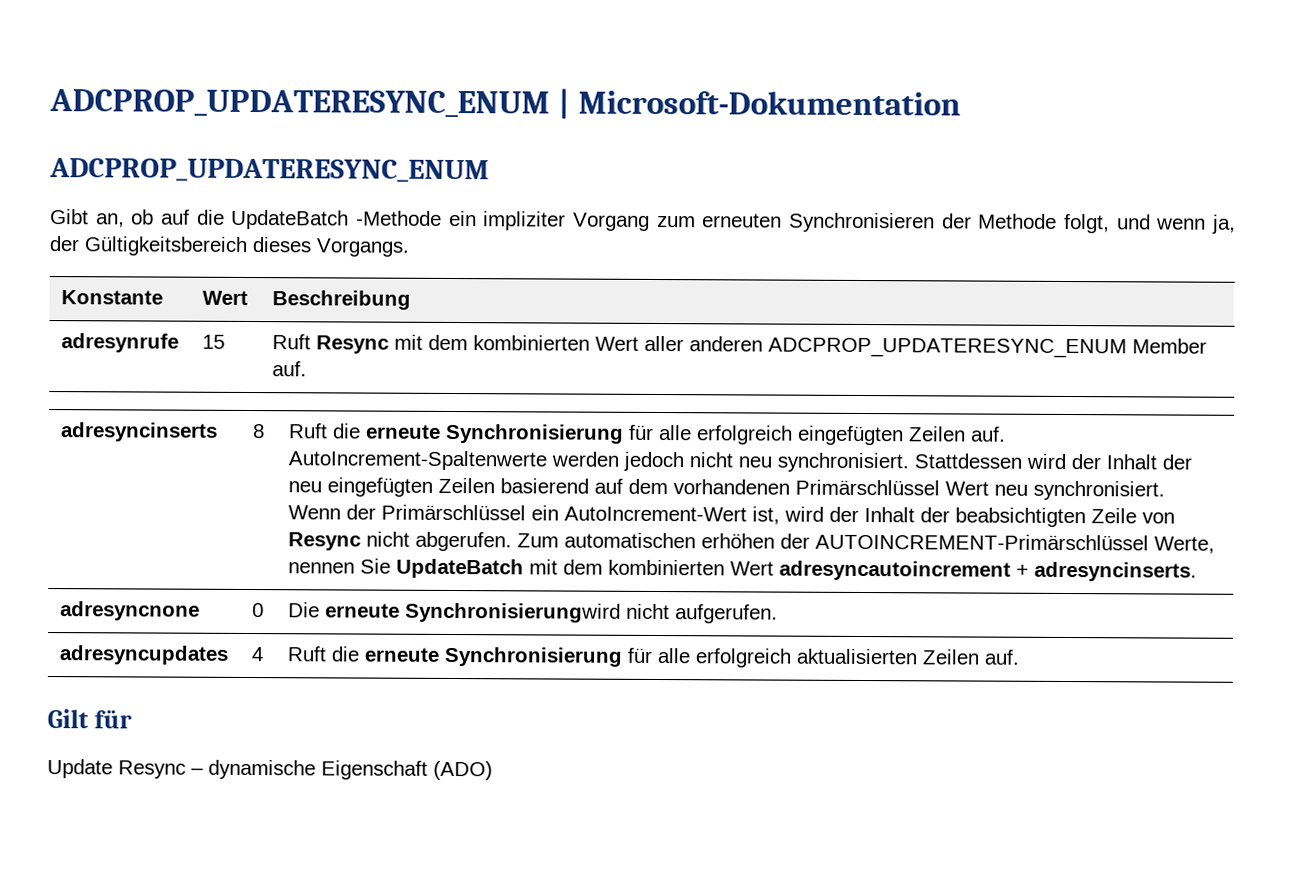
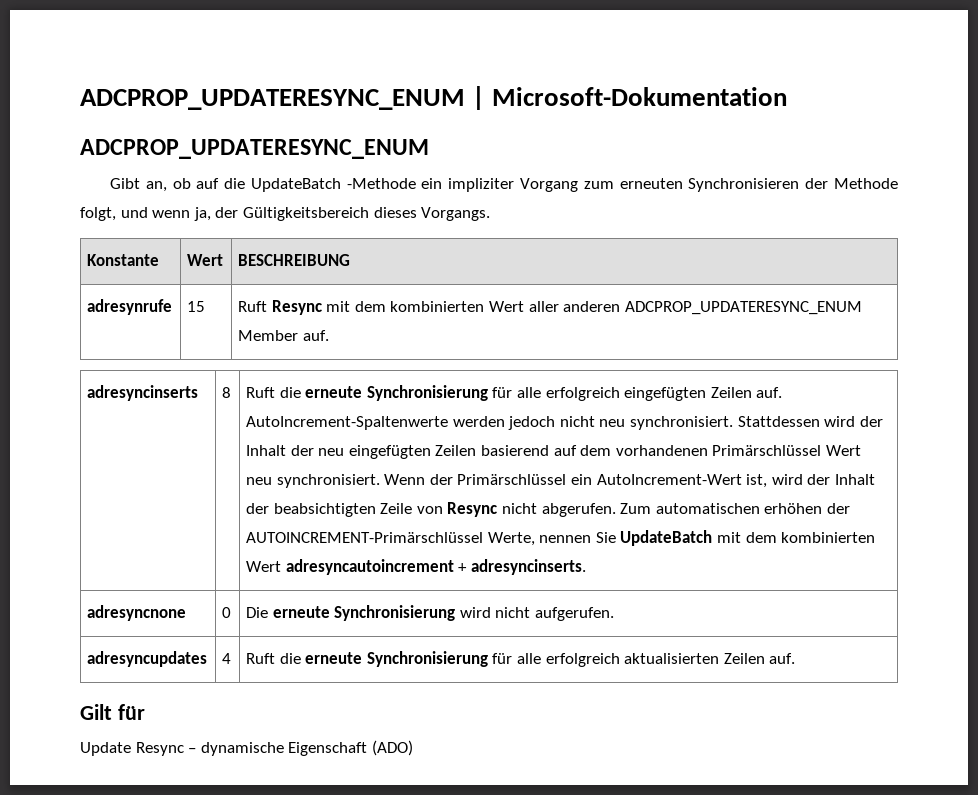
- Konstante | Wert | Beschreibung
+ Konstante | Wert | BESCHREIBUNG
- adresyncnone | 0 | Die erneute Synchronisierungwird nicht aufgerufen.
+ adresyncnone | 0 | Die erneute Synchronisierung wird nicht aufgerufen.

